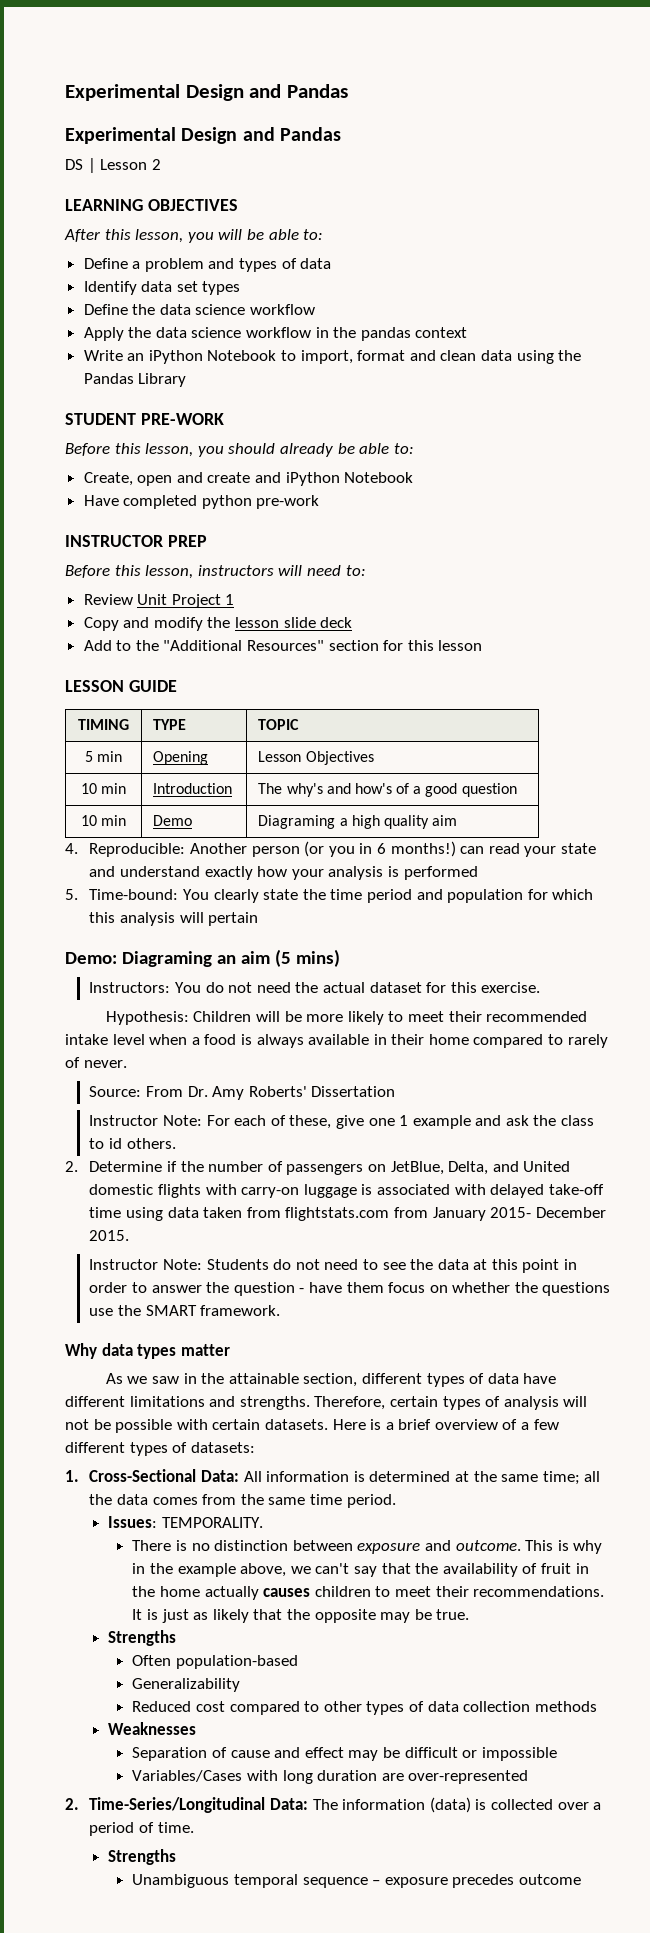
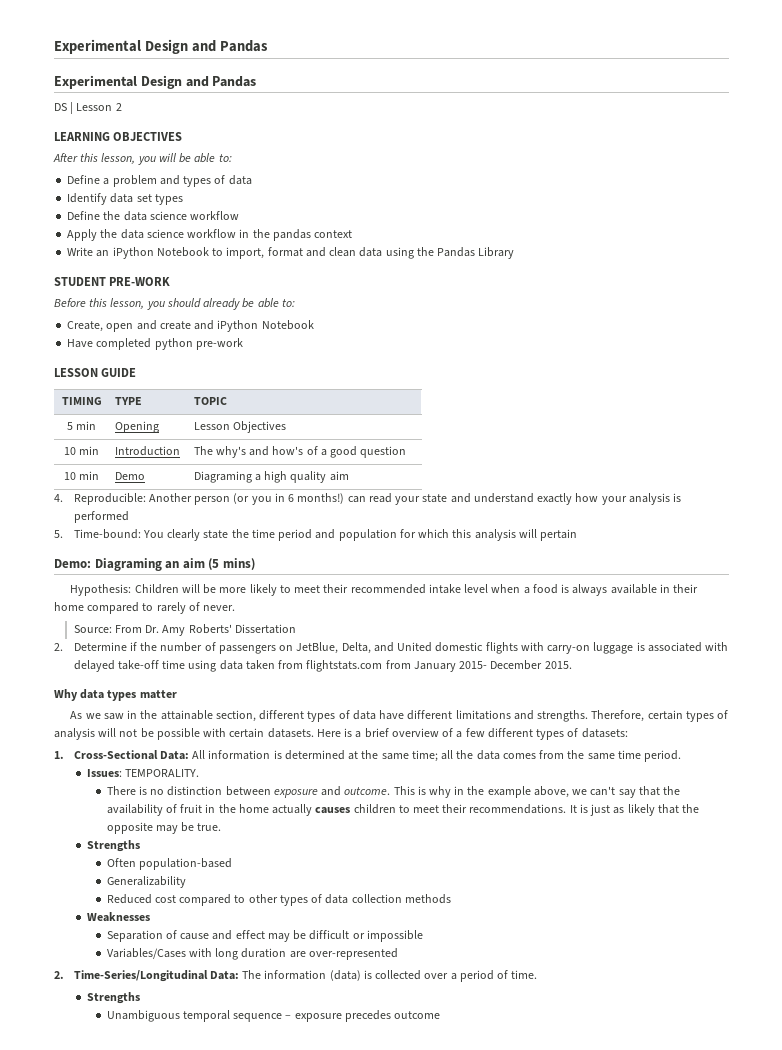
- INSTRUCTOR PREP
- Before this lesson, instructors will need to:
- Review Unit Project 1
- Copy and modify the lesson slide deck
- Add to the "Additional Resources" section for this lesson
- Instructors: You do not need the actual dataset for this exercise.
- Instructor Note: For each of these, give one 1 example and ask the class to id others.
- Instructor Note: Students do not need to see the data at this point in order to answer the question - have them focus on whether the questions use the SMART framework.

